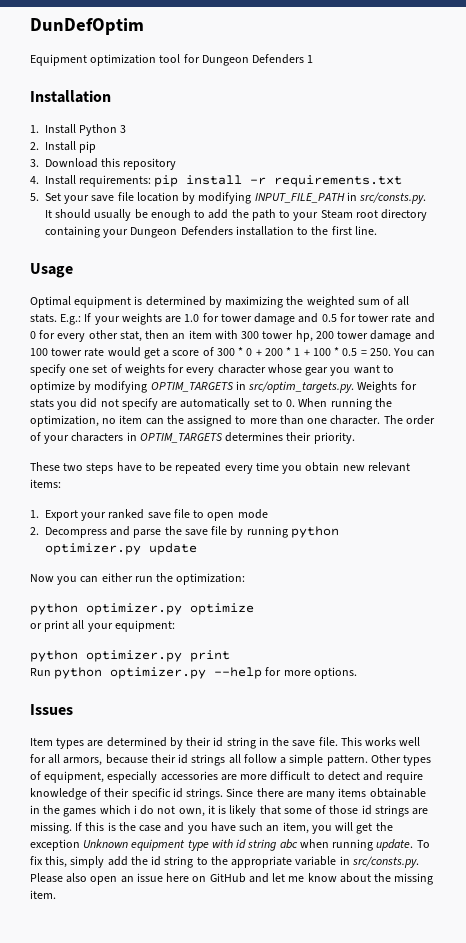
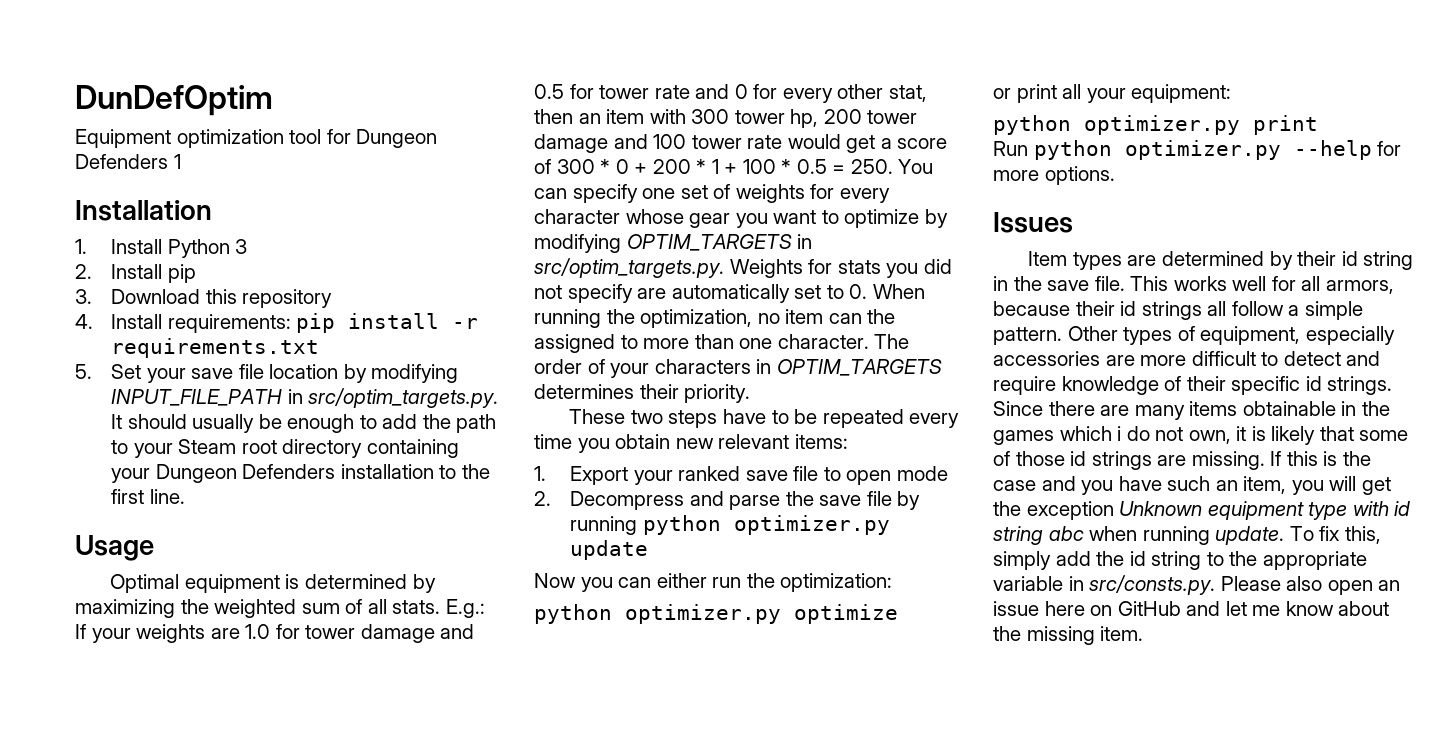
- 5. Set your save file location by modifying INPUT_FILE_PATH in src/consts.py. It should usually be enough to add the path to your Steam root directory containing your Dungeon Defenders installation to the first line.
+ 5. Set your save file location by modifying INPUT_FILE_PATH in src/optim_targets.py. It should usually be enough to add the path to your Steam root directory containing your Dungeon Defenders installation to the first line.

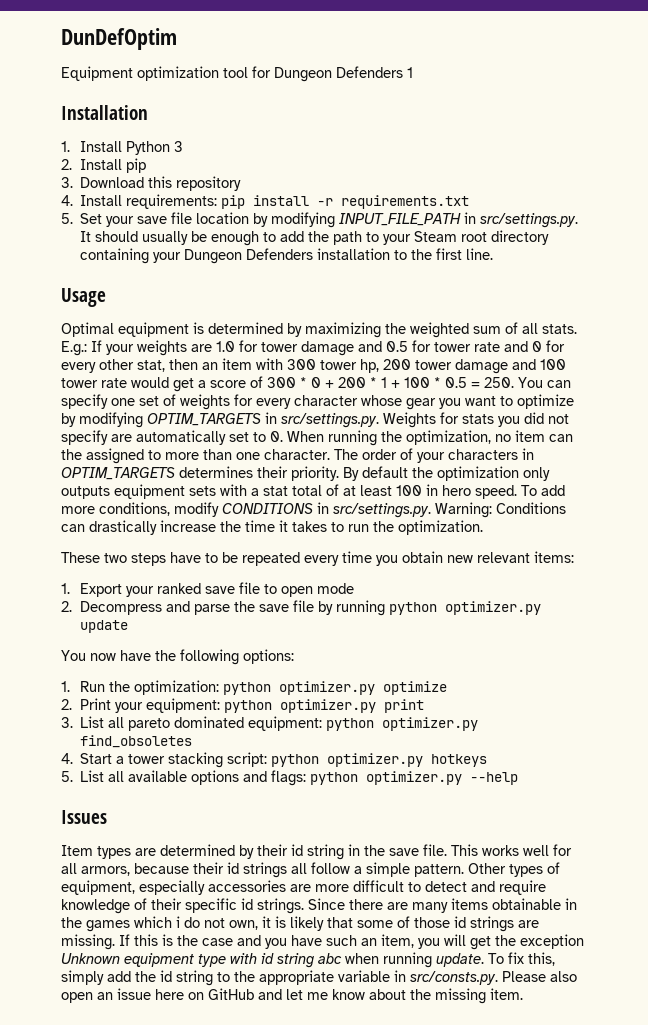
- 5. Set your save file location by modifying INPUT_FILE_PATH in src/optim_targets.py. It should usually be enough to add the path to your Steam root directory containing your Dungeon Defenders installation to the first line.
+ 5. Set your save file location by modifying INPUT_FILE_PATH in src/settings.py. It should usually be enough to add the path to your Steam root directory containing your Dungeon Defenders installation to the first line.
- If your weights are 1.0 for tower damage and 0.5 for tower rate and 0 for every other stat, then an item with 300 tower hp, 200 tower damage and 100 tower rate would get a score of 300 * 0 + 200 * 1 + 100 * 0.5 = 250. You can specify one set of weights for every character whose gear you want to optimize by modifying OPTIM_TARGETS in src/optim_targets.py. Weights for stats you did not specify are automatically set to 0. When running the optimization, no item can the assigned to more than one character.
+ If your weights are 1.0 for tower damage and 0.5 for tower rate and 0 for every other stat, then an item with 300 tower hp, 200 tower damage and 100 tower rate would get a score of 300 * 0 + 200 * 1 + 100 * 0.5 = 250. You can specify one set of weights for every character whose gear you want to optimize by modifying OPTIM_TARGETS in src/settings.py. Weights for stats you did not specify are automatically set to 0. When running the optimization, no item can the assigned to more than one character.
+ By default the optimization only outputs equipment sets with a stat total of at least 100 in hero speed. To add more conditions, modify CONDITIONS in src/settings.py. Warning: Conditions can drastically increase the time it takes to run the optimization.
- Now you can either run the optimization:
- python optimizer.py optimize
+ You now have the following options:
+ 1. Run the optimization: python optimizer.py optimize
- or print all your equipment:
- python optimizer.py print
+ 2. Print your equipment: python optimizer.py print
- Run python optimizer.py --help for more options.
+ 3. List all pareto dominated equipment: python optimizer.py find_obsoletes
+ 4. Start a tower stacking script: python optimizer.py hotkeys
+ 5. List all available options and flags: python optimizer.py --help

